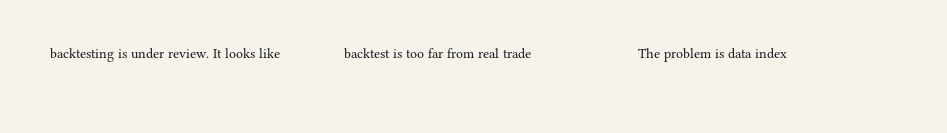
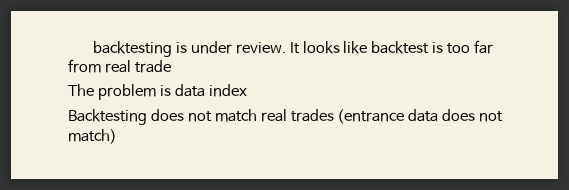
+ Backtesting does not match real trades (entrance data does not match)

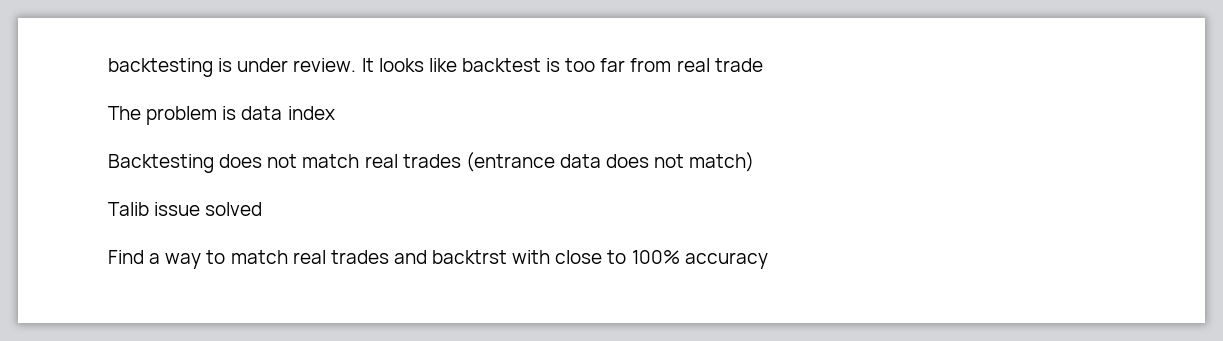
+ Talib issue solved
+ Find a way to match real trades and backtrst with close to 100% accuracy

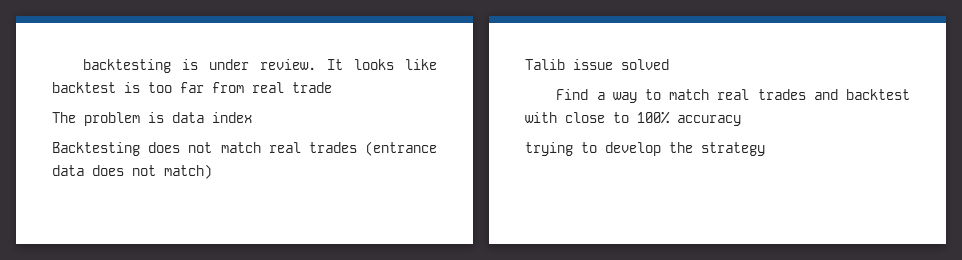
- Find a way to match real trades and backtrst with close to 100% accuracy
+ Find a way to match real trades and backtest with close to 100% accuracy
+ trying to develop the strategy

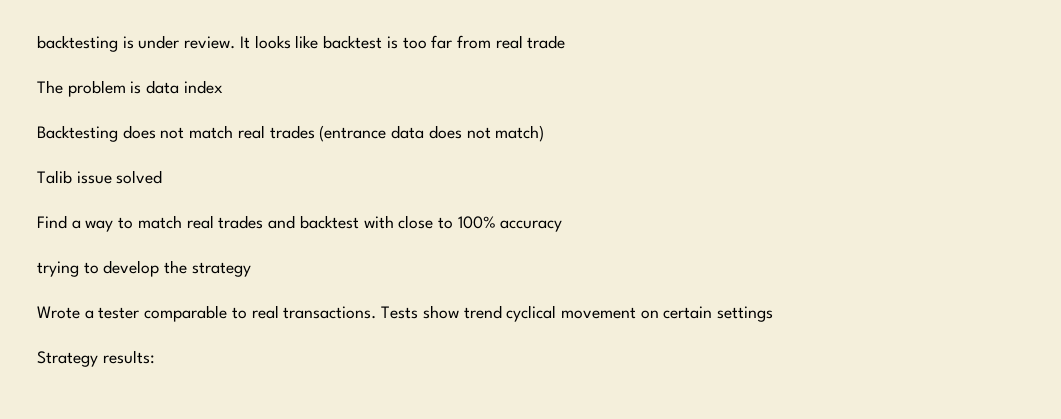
+ Wrote a tester comparable to real transactions. Tests show trend cyclical movement on certain settings
+ Strategy results:

